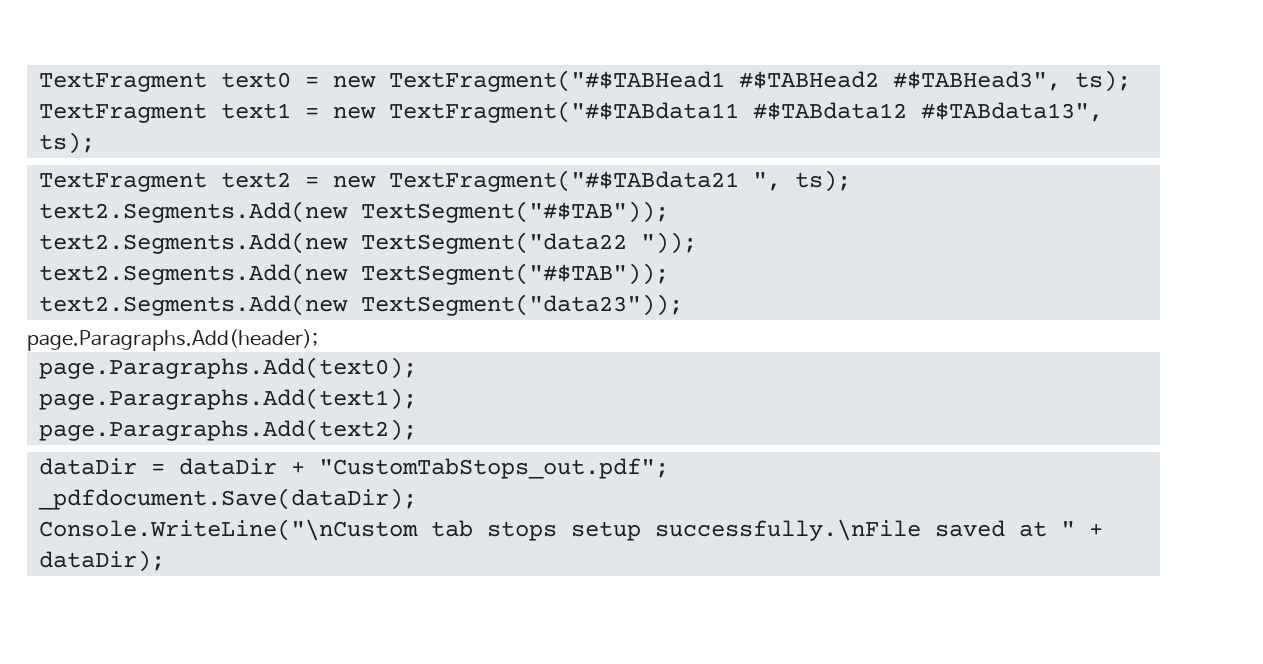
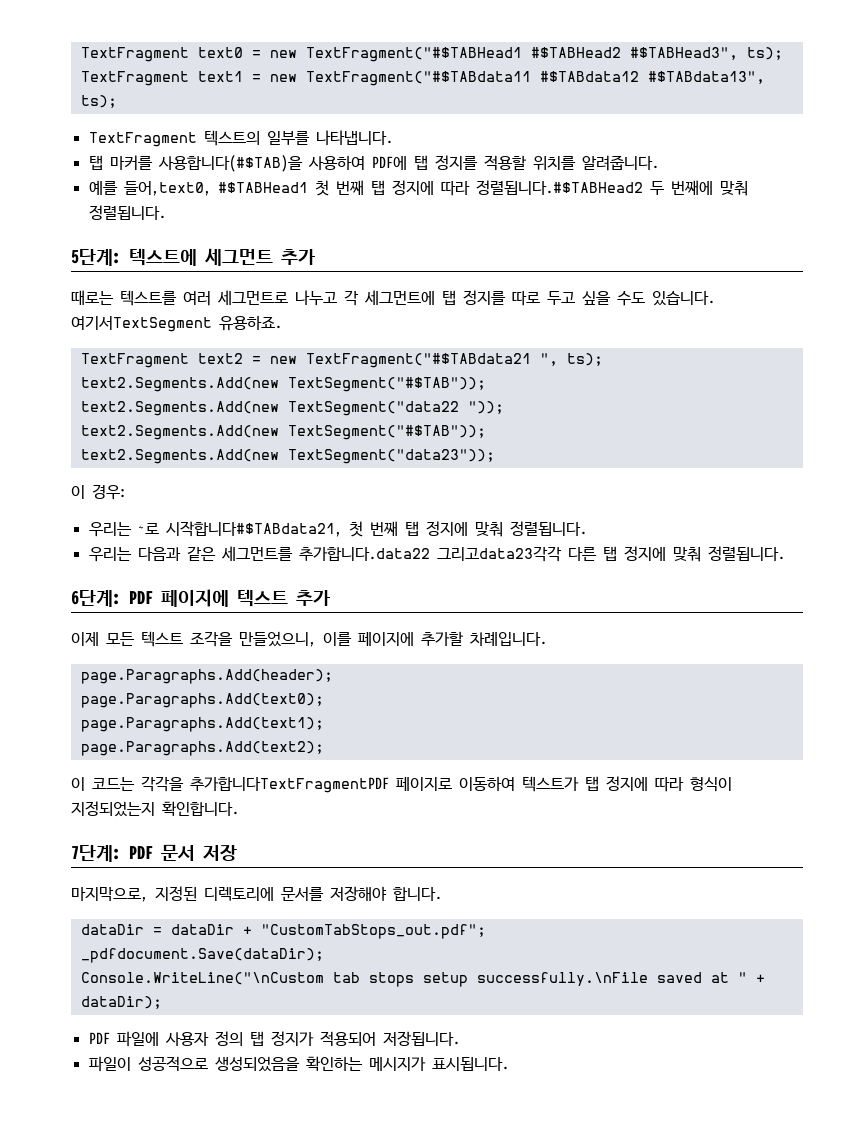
+ TextFragment 텍스트의 일부를 나타냅니다.
+ 탭 마커를 사용합니다(#$TAB)을 사용하여 PDF에 탭 정지를 적용할 위치를 알려줍니다.
+ 예를 들어,text0, #$TABHead1 첫 번째 탭 정지에 따라 정렬됩니다.#$TABHead2 두 번째에 맞춰 정렬됩니다.
+ 5단계: 텍스트에 세그먼트 추가
+ 때로는 텍스트를 여러 세그먼트로 나누고 각 세그먼트에 탭 정지를 따로 두고 싶을 수도 있습니다. 여기서TextSegment 유용하죠.
+ 이 경우:
+ 우리는 ~로 시작합니다#$TABdata21, 첫 번째 탭 정지에 맞춰 정렬됩니다.
+ 우리는 다음과 같은 세그먼트를 추가합니다.data22 그리고data23각각 다른 탭 정지에 맞춰 정렬됩니다.
+ 6단계: PDF 페이지에 텍스트 추가
+ 이제 모든 텍스트 조각을 만들었으니, 이를 페이지에 추가할 차례입니다.
  page.Paragraphs.Add(header);
  page.Paragraphs.Add(text0);
  page.Paragraphs.Add(text1);
  page.Paragraphs.Add(text2);
+ 이 코드는 각각을 추가합니다TextFragmentPDF 페이지로 이동하여 텍스트가 탭 정지에 따라 형식이 지정되었는지 확인합니다.
+ 7단계: PDF 문서 저장
+ 마지막으로, 지정된 디렉토리에 문서를 저장해야 합니다.
+ PDF 파일에 사용자 정의 탭 정지가 적용되어 저장됩니다.
+ 파일이 성공적으로 생성되었음을 확인하는 메시지가 표시됩니다.

